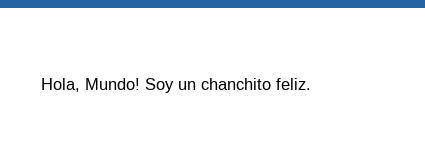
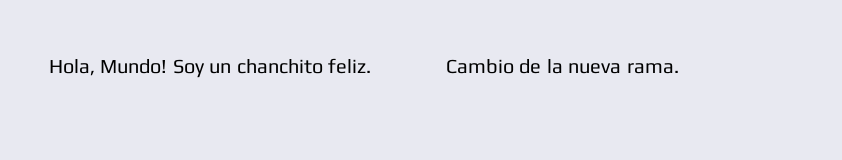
+ Cambio de la nueva rama.

